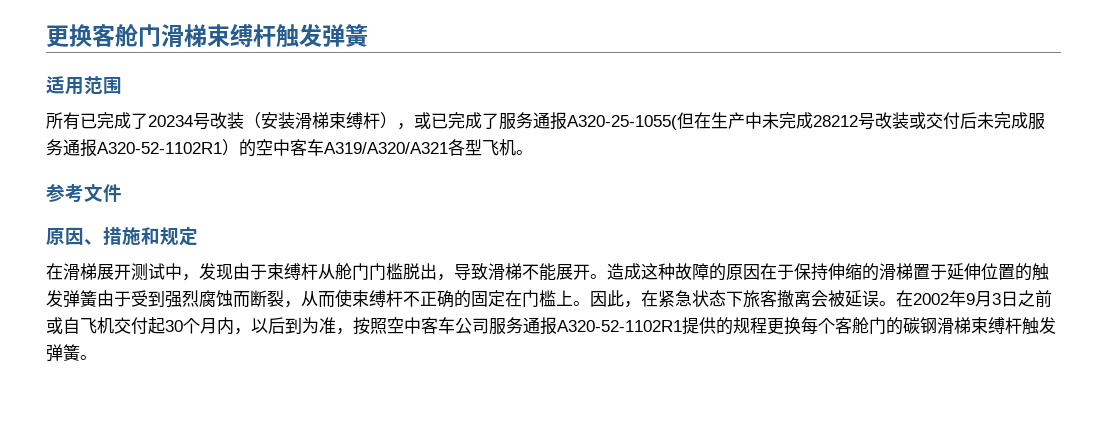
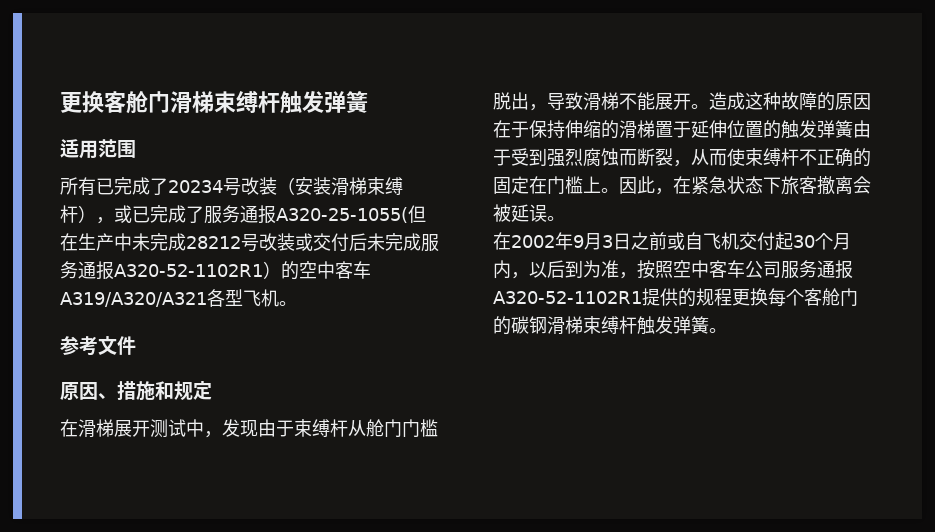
- 因此，在紧急状态下旅客撤离会被延误。在2002年9月3日之前或自飞机交付起30个月内，以后到为准，按照空中客车公司服务通报A320-52-1102R1提供的规程更换每个客舱门的碳钢滑梯束缚杆触发弹簧。
+ 因此，在紧急状态下旅客撤离会被延误。
+ 在2002年9月3日之前或自飞机交付起30个月内，以后到为准，按照空中客车公司服务通报A320-52-1102R1提供的规程更换每个客舱门的碳钢滑梯束缚杆触发弹簧。

